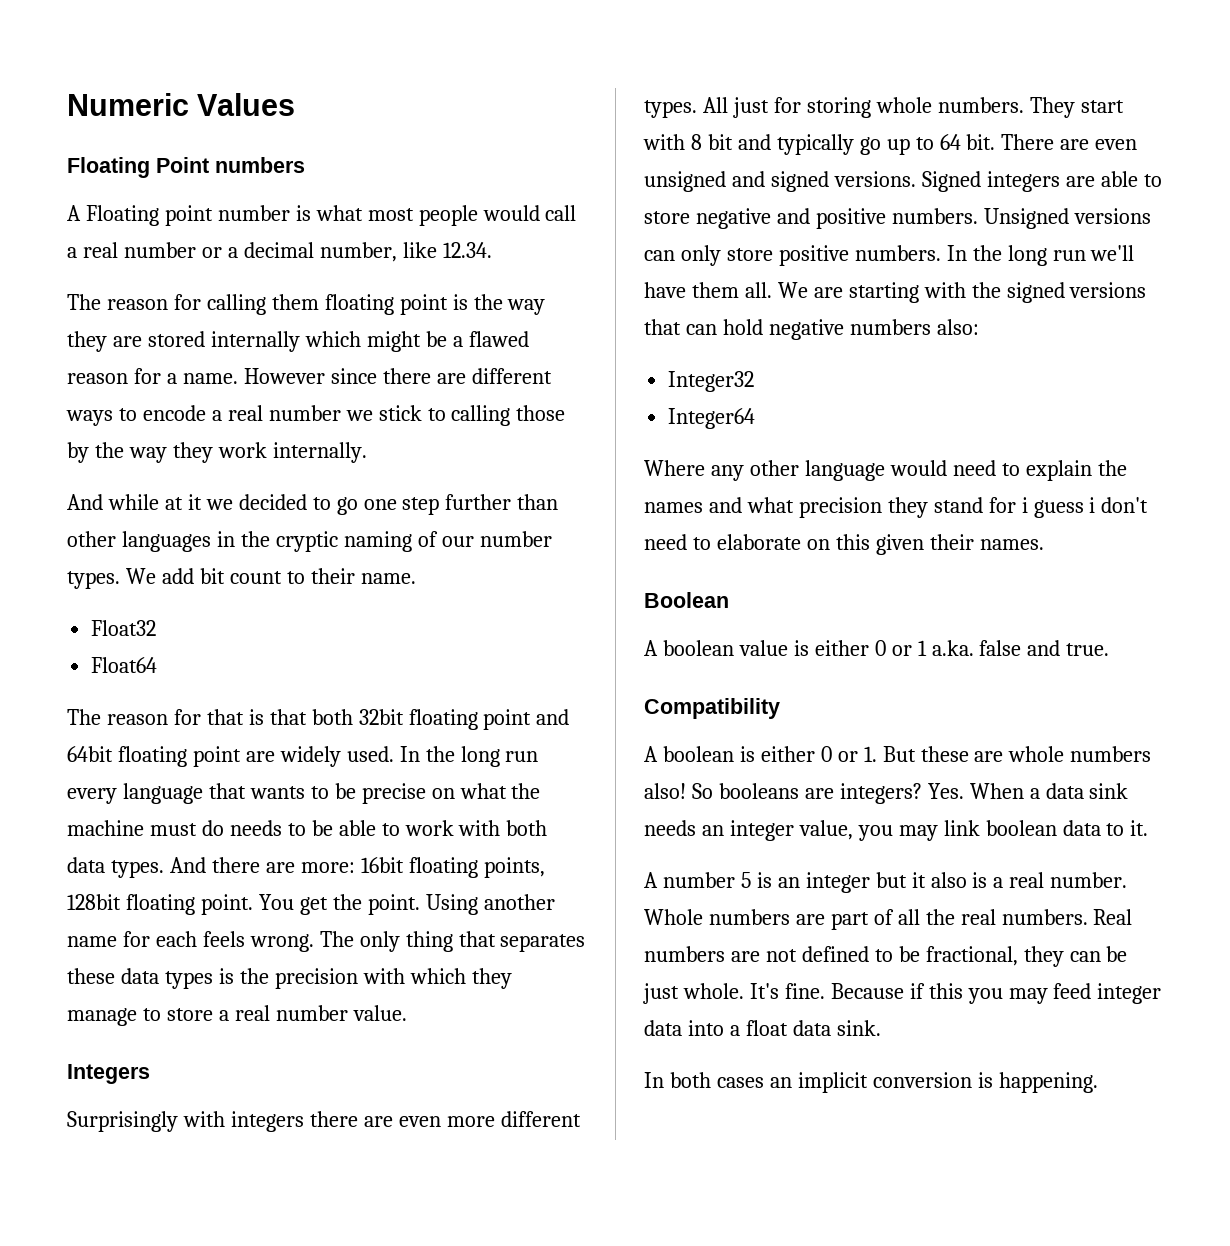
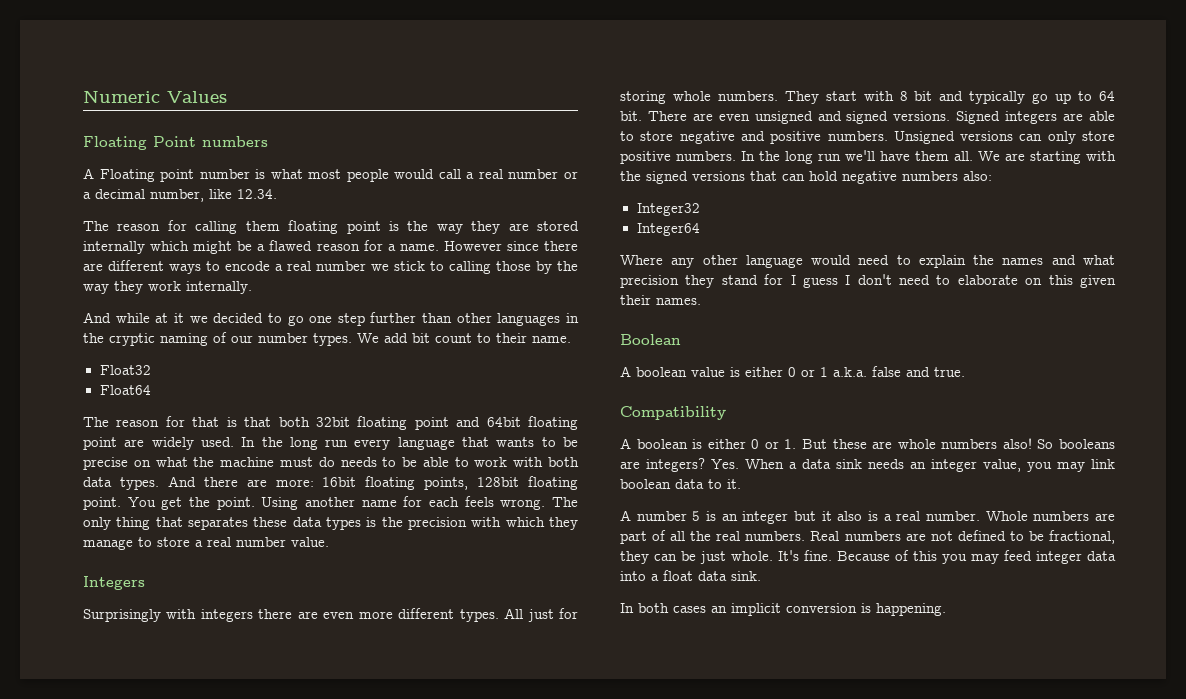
- Where any other language would need to explain the names and what precision they stand for i guess i don't need to elaborate on this given their names.
+ Where any other language would need to explain the names and what precision they stand for I guess I don't need to elaborate on this given their names.
- A boolean value is either 0 or 1 a.ka. false and true.
+ A boolean value is either 0 or 1 a.k.a. false and true.
- Because if this you may feed integer data into a float data sink.
+ Because of this you may feed integer data into a float data sink.

